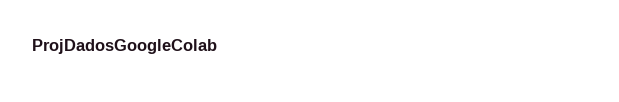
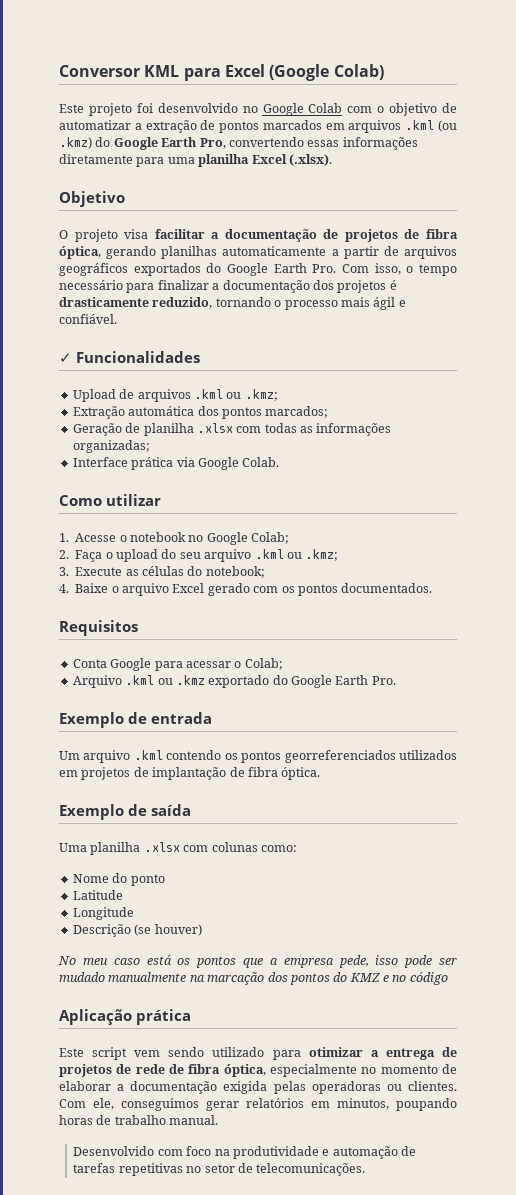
- ProjDadosGoogleColab
+ Conversor KML para Excel (Google Colab)
+ Este projeto foi desenvolvido no Google Colab com o objetivo de automatizar a extração de pontos marcados em arquivos .kml (ou .kmz) do Google Earth Pro, convertendo essas informações diretamente para uma planilha Excel (.xlsx).
+ Objetivo
+ O projeto visa facilitar a documentação de projetos de fibra óptica, gerando planilhas automaticamente a partir de arquivos geográficos exportados do Google Earth Pro. Com isso, o tempo necessário para finalizar a documentação dos projetos é drasticamente reduzido, tornando o processo mais ágil e confiável.
+ ✓ Funcionalidades
+ Upload de arquivos .kml ou .kmz;
+ Extração automática dos pontos marcados;
+ Geração de planilha .xlsx com todas as informações organizadas;
+ Interface prática via Google Colab.
+ Como utilizar
+ 1. Acesse o notebook no Google Colab;
+ 2. Faça o upload do seu arquivo .kml ou .kmz;
+ 3. Execute as células do notebook;
+ 4. Baixe o arquivo Excel gerado com os pontos documentados.
+ Requisitos
+ Conta Google para acessar o Colab;
+ Arquivo .kml ou .kmz exportado do Google Earth Pro.
+ Exemplo de entrada
+ Um arquivo .kml contendo os pontos georreferenciados utilizados em projetos de implantação de fibra óptica.
+ Exemplo de saída
+ Uma planilha .xlsx com colunas como:
+ Nome do ponto
+ Latitude
+ Longitude
+ Descrição (se houver)
+ No meu caso está os pontos que a empresa pede, isso pode ser mudado manualmente na marcação dos pontos do KMZ e no código
+ Aplicação prática
+ Este script vem sendo utilizado para otimizar a entrega de projetos de rede de fibra óptica, especialmente no momento de elaborar a documentação exigida pelas operadoras ou clientes. Com ele, conseguimos gerar relatórios em minutos, poupando horas de trabalho manual.
+ Desenvolvido com foco na produtividade e automação de tarefas repetitivas no setor de telecomunicações.

